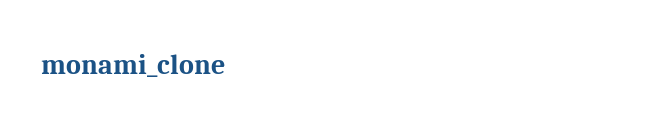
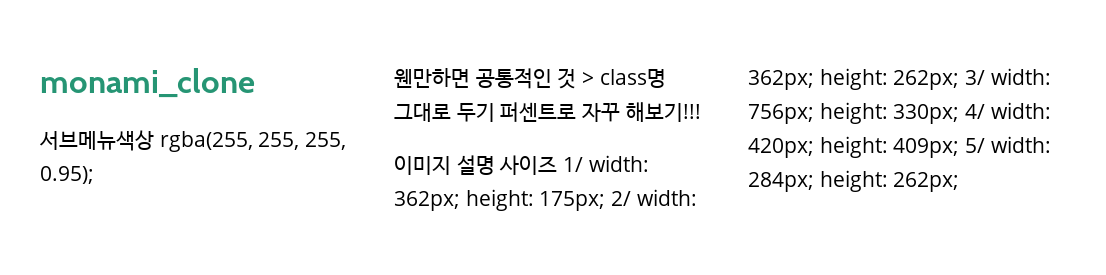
+ 서브메뉴색상 rgba(255, 255, 255, 0.95);
+ 웬만하면 공통적인 것 > class명 그대로 두기 퍼센트로 자꾸 해보기!!!
+ 이미지 설명 사이즈 1/ width: 362px; height: 175px; 2/ width: 362px; height: 262px; 3/ width: 756px; height: 330px; 4/ width: 420px; height: 409px; 5/ width: 284px; height: 262px;

